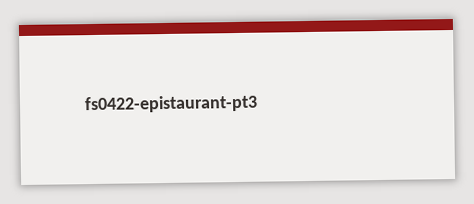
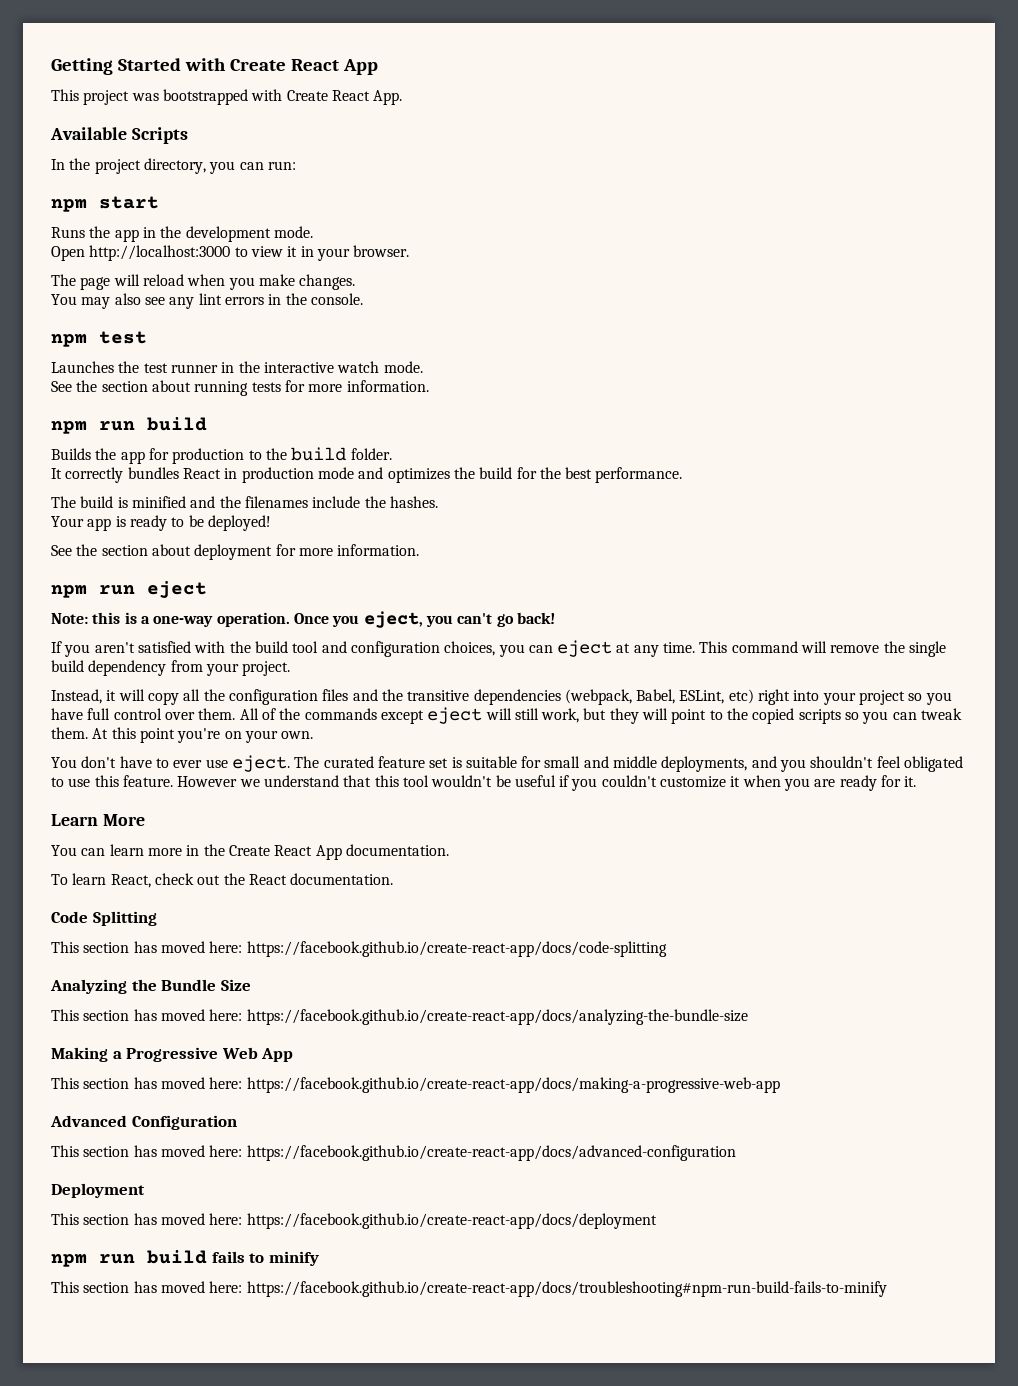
- fs0422-epistaurant-pt3
+ Getting Started with Create React App
+ This project was bootstrapped with Create React App.
+ Available Scripts
+ In the project directory, you can run:
+ npm start
+ Runs the app in the development mode.
+ Open http://localhost:3000 to view it in your browser.
+ The page will reload when you make changes.
+ You may also see any lint errors in the console.
+ npm test
+ Launches the test runner in the interactive watch mode.
+ See the section about running tests for more information.
+ npm run build
+ Builds the app for production to the build folder.
+ It correctly bundles React in production mode and optimizes the build for the best performance.
+ The build is minified and the filenames include the hashes.
+ Your app is ready to be deployed!
+ See the section about deployment for more information.
+ npm run eject
+ Note: this is a one-way operation. Once you eject, you can't go back!
+ If you aren't satisfied with the build tool and configuration choices, you can eject at any time. This command will remove the single build dependency from your project.
+ Instead, it will copy all the configuration files and the transitive dependencies (webpack, Babel, ESLint, etc) right into your project so you have full control over them. All of the commands except eject will still work, but they will point to the copied scripts so you can tweak them. At this point you're on your own.
+ You don't have to ever use eject. The curated feature set is suitable for small and middle deployments, and you shouldn't feel obligated to use this feature. However we understand that this tool wouldn't be useful if you couldn't customize it when you are ready for it.
+ Learn More
+ You can learn more in the Create React App documentation.
+ To learn React, check out the React documentation.
+ Code Splitting
+ This section has moved here: https://facebook.github.io/create-react-app/docs/code-splitting
+ Analyzing the Bundle Size
+ This section has moved here: https://facebook.github.io/create-react-app/docs/analyzing-the-bundle-size
+ Making a Progressive Web App
+ This section has moved here: https://facebook.github.io/create-react-app/docs/making-a-progressive-web-app
+ Advanced Configuration
+ This section has moved here: https://facebook.github.io/create-react-app/docs/advanced-configuration
+ Deployment
+ This section has moved here: https://facebook.github.io/create-react-app/docs/deployment
+ npm run build fails to minify
+ This section has moved here: https://facebook.github.io/create-react-app/docs/troubleshooting#npm-run-build-fails-to-minify

